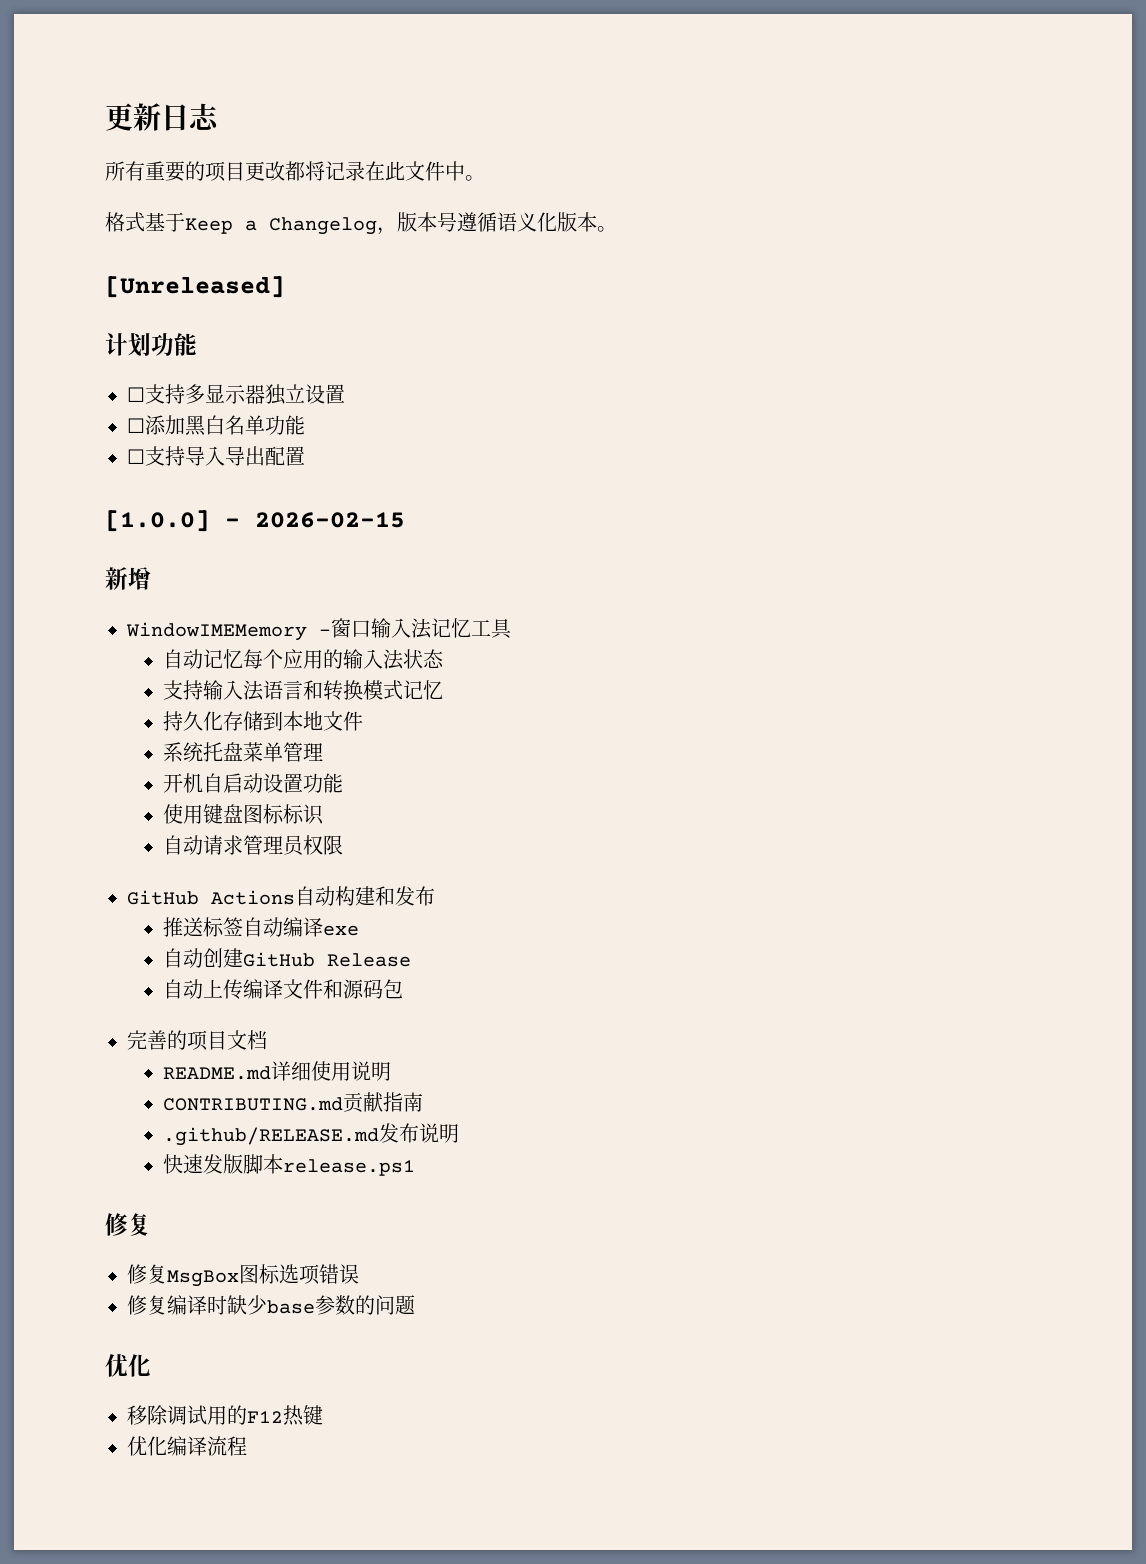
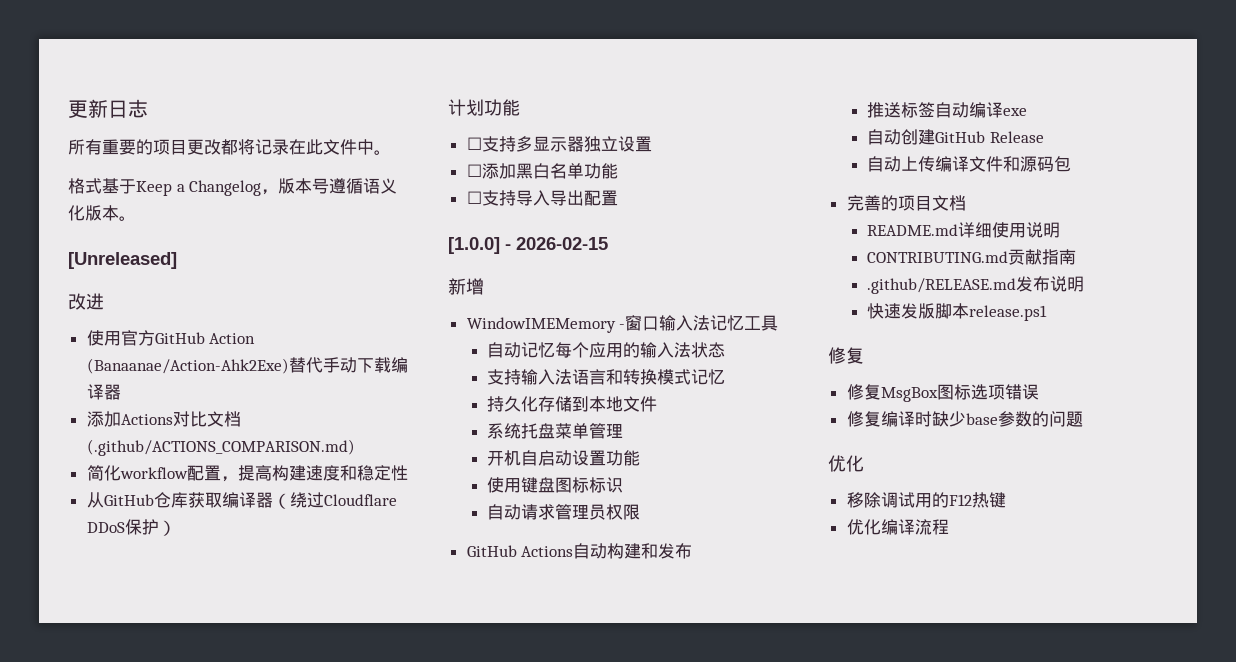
+ 改进
+ 使用官方GitHub Action (Banaanae/Action-Ahk2Exe)替代手动下载编译器
+ 添加Actions对比文档(.github/ACTIONS_COMPARISON.md)
+ 简化workflow配置，提高构建速度和稳定性
+ 从GitHub仓库获取编译器（绕过Cloudflare DDoS保护）

